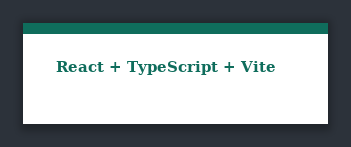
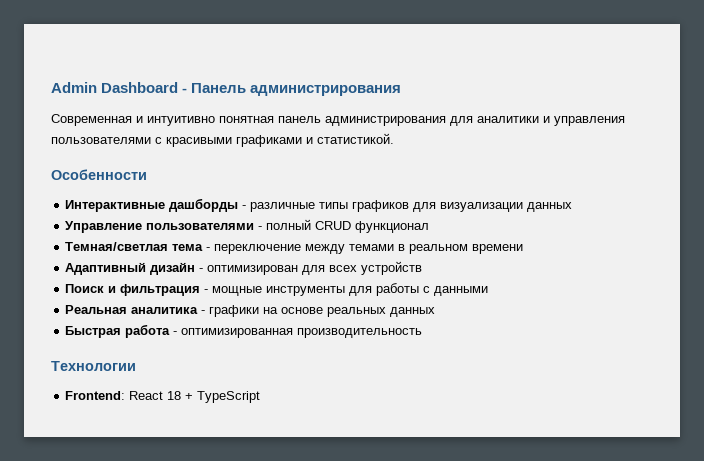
- React + TypeScript + Vite
+ Admin Dashboard - Панель администрирования
+ Современная и интуитивно понятная панель администрирования для аналитики и управления пользователями с красивыми графиками и статистикой.
+ Особенности
+ Интерактивные дашборды - различные типы графиков для визуализации данных
+ Управление пользователями - полный CRUD функционал
+ Темная/светлая тема - переключение между темами в реальном времени
+ Адаптивный дизайн - оптимизирован для всех устройств
+ Поиск и фильтрация - мощные инструменты для работы с данными
+ Реальная аналитика - графики на основе реальных данных
+ Быстрая работа - оптимизированная производительность
+ Технологии
+ Frontend: React 18 + TypeScript

